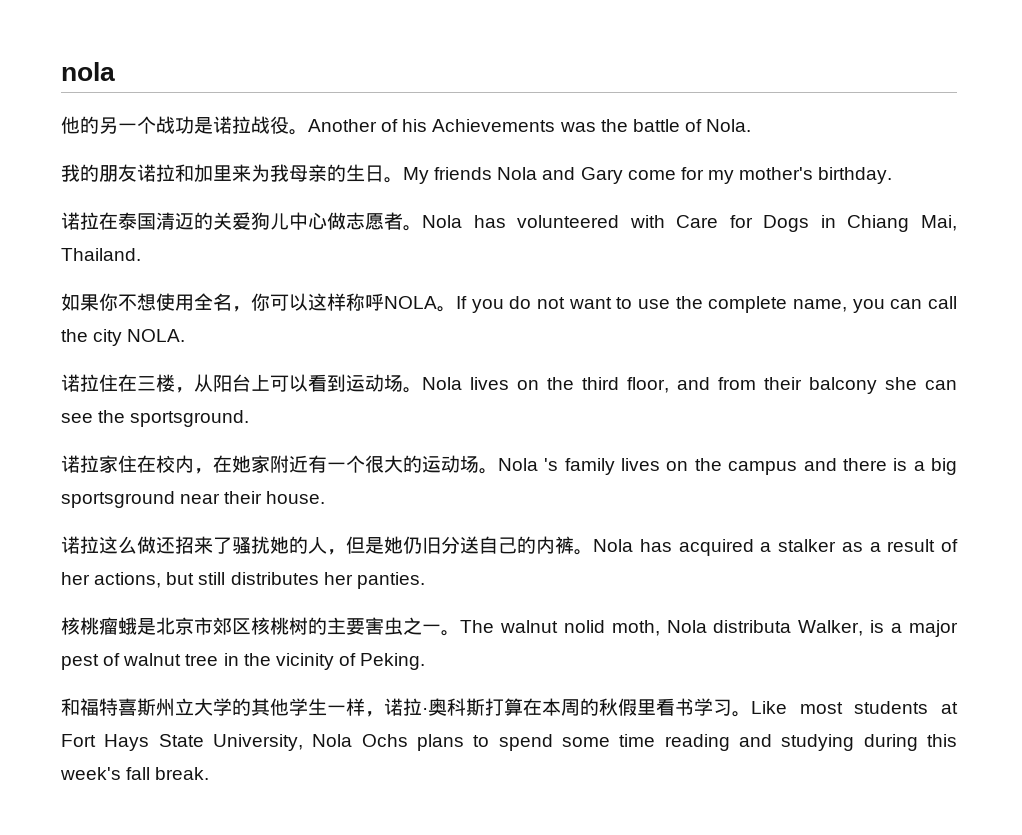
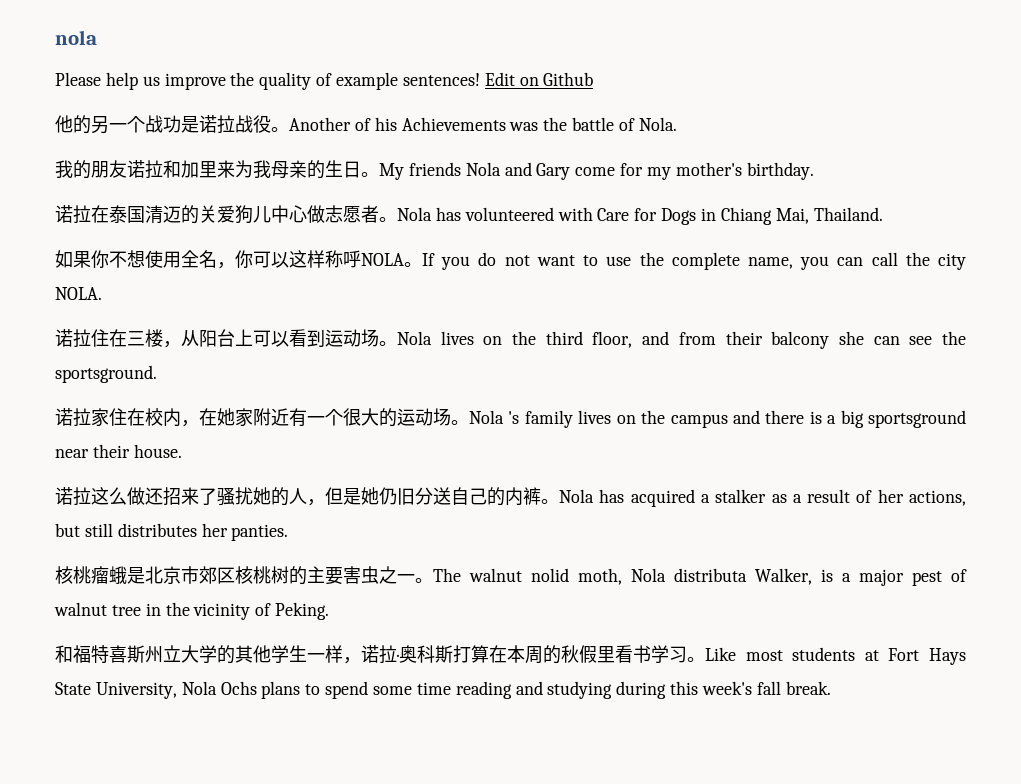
+ Please help us improve the quality of example sentences! Edit on Github

